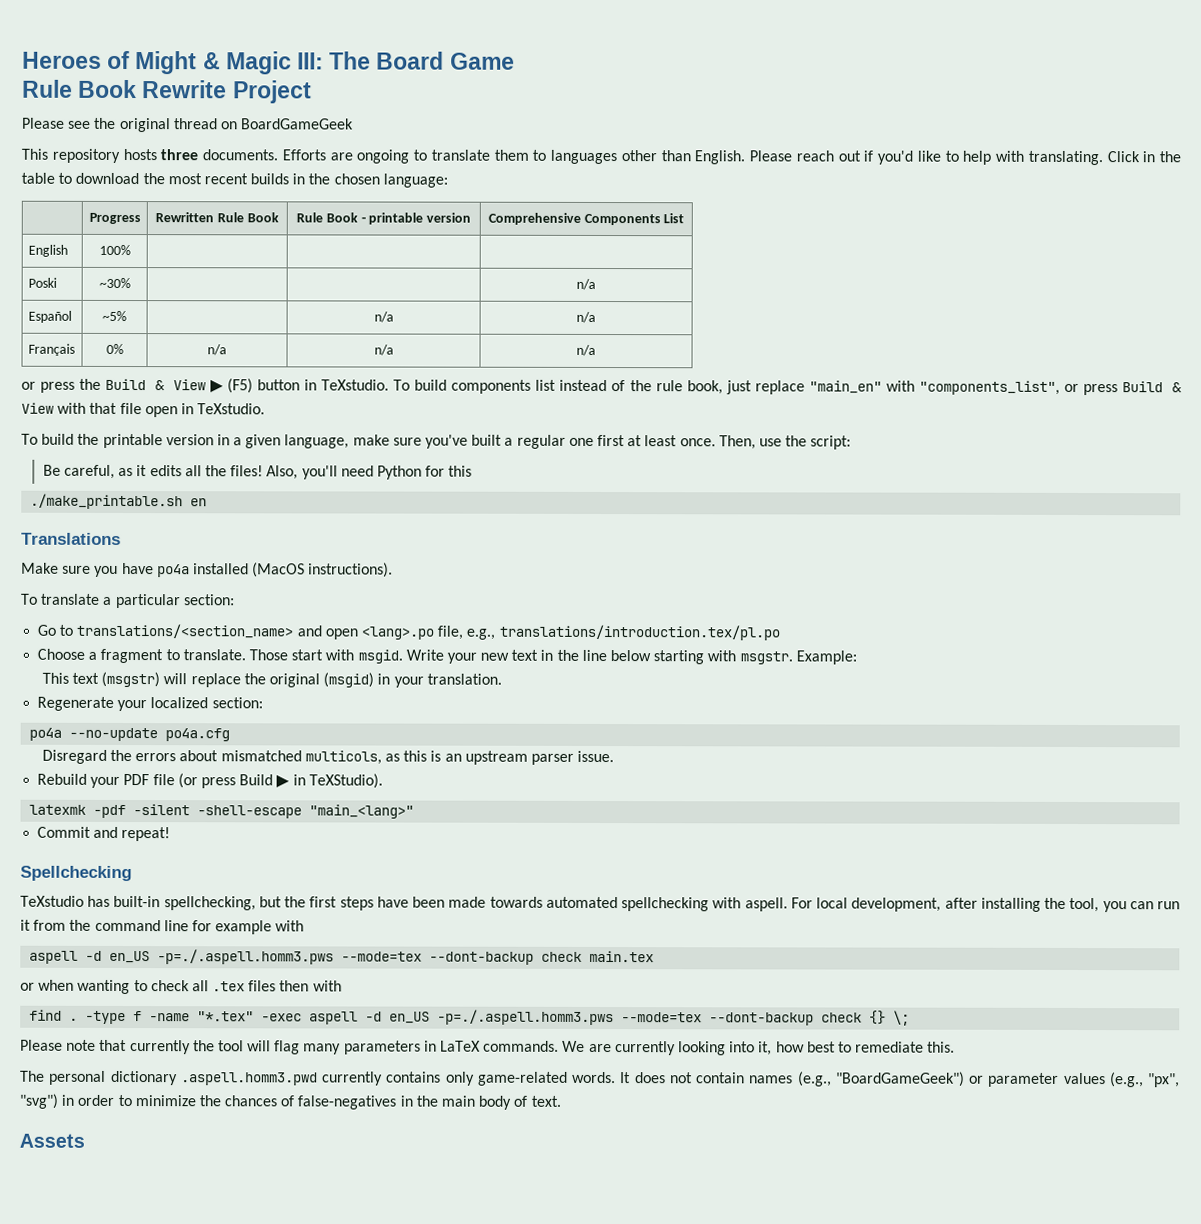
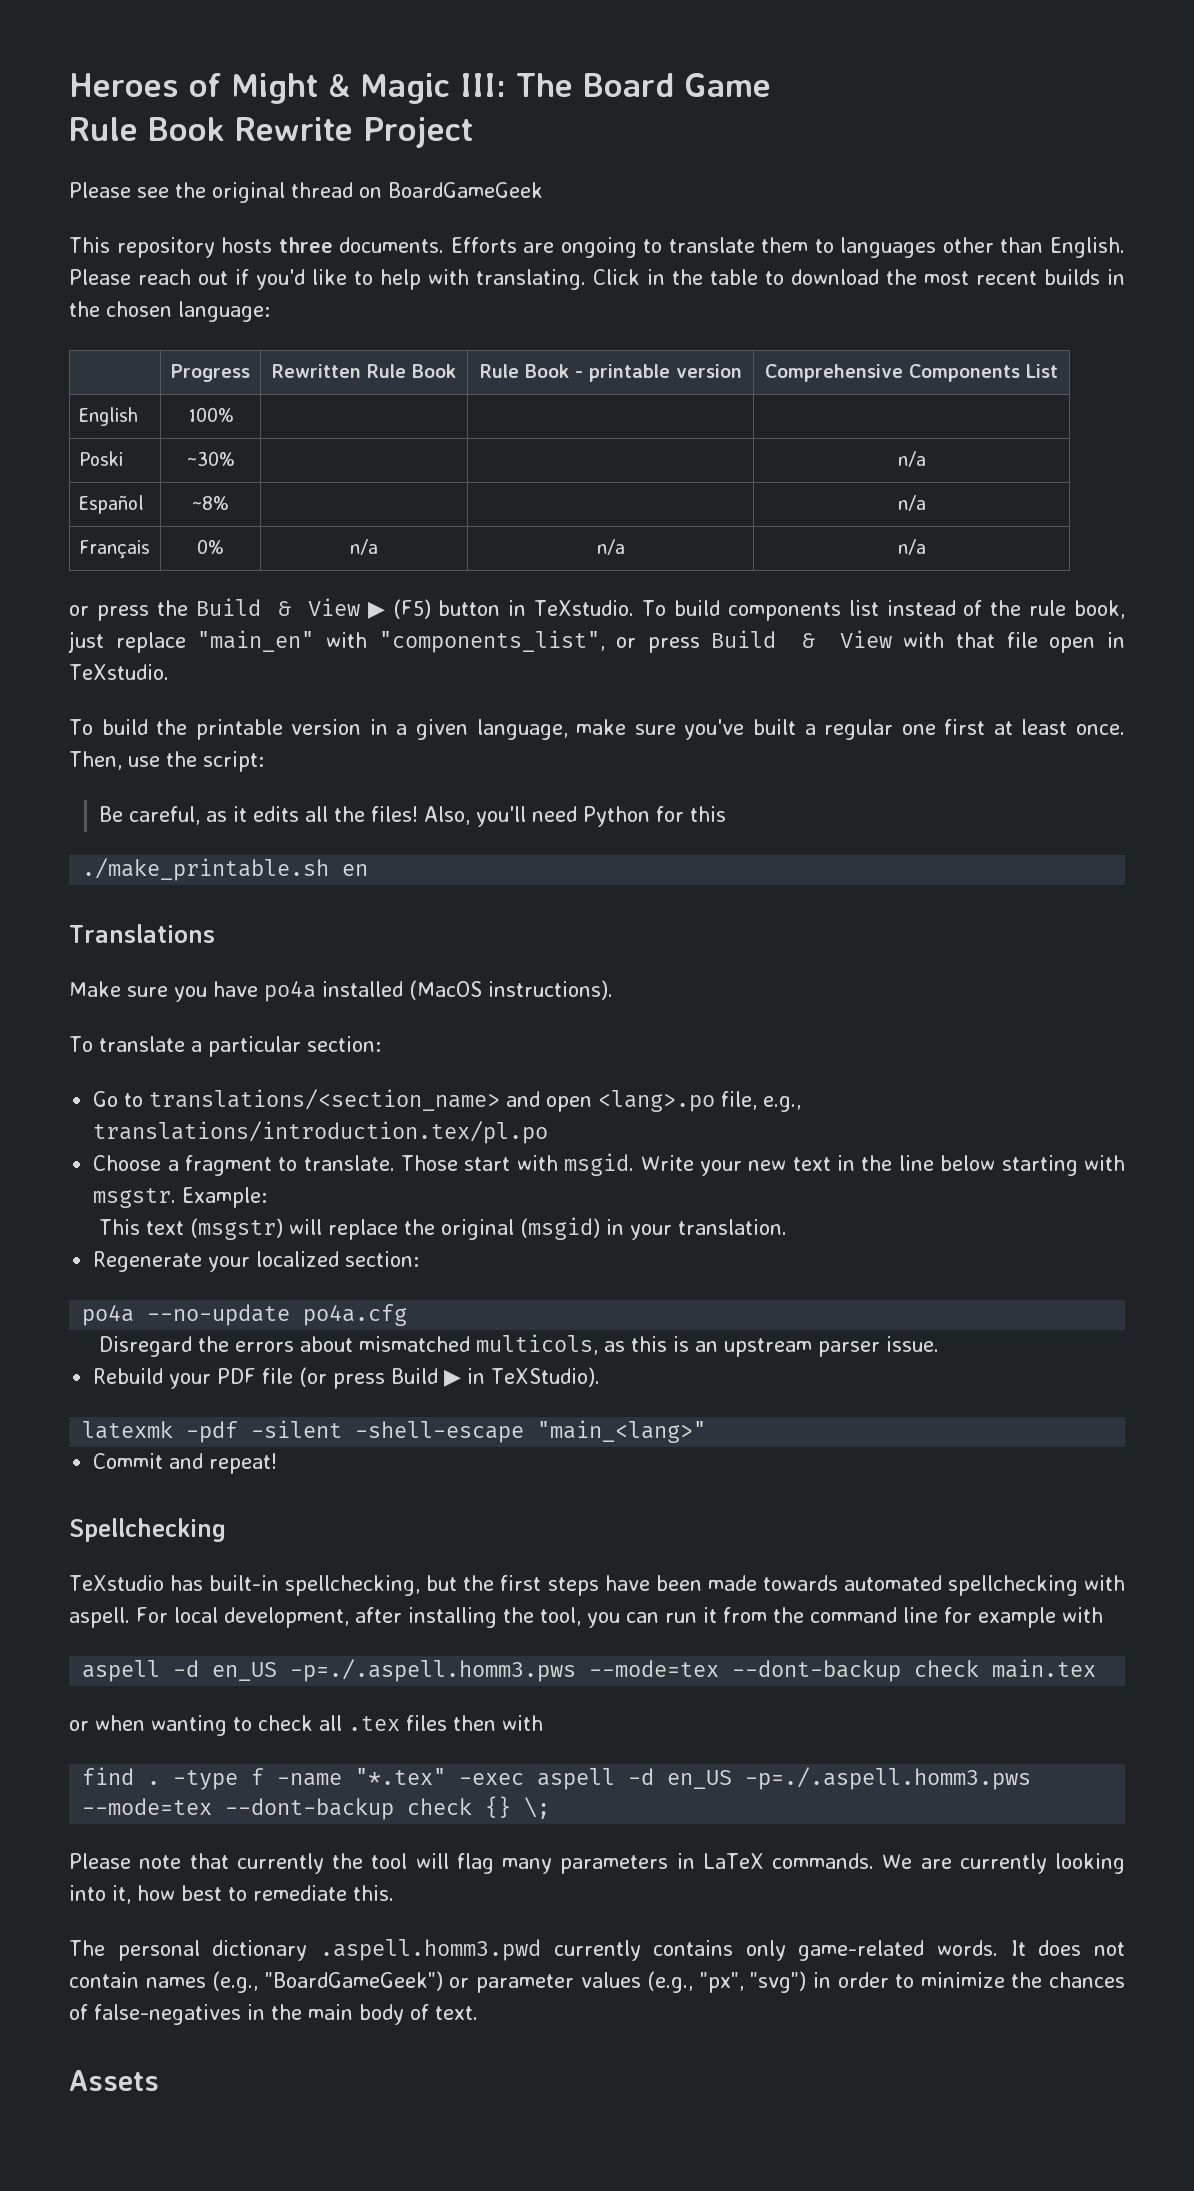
- Español | ~5% | | n/a | n/a
+ Español | ~8% | | | n/a

